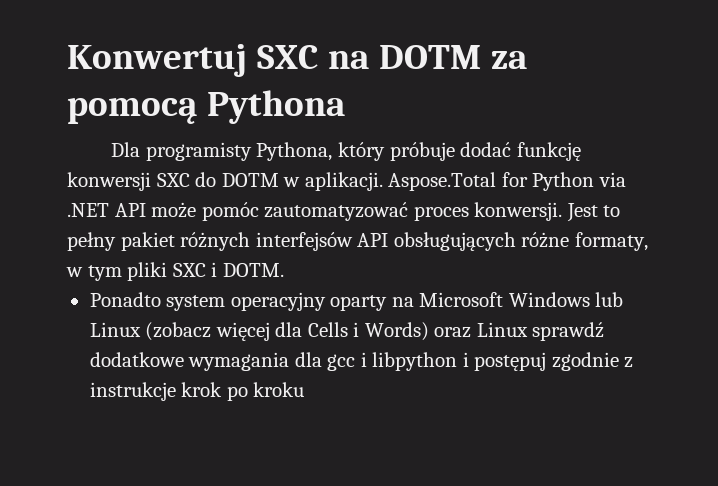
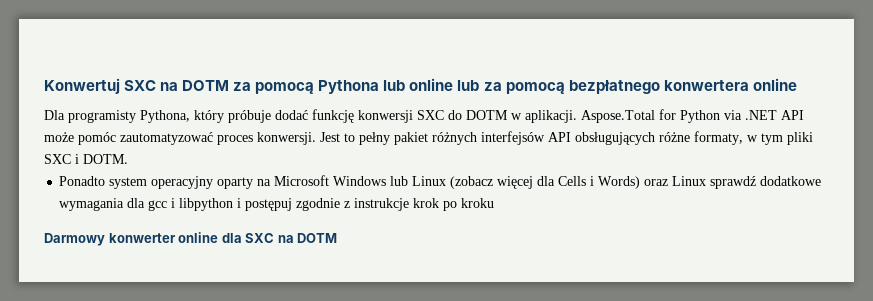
- Konwertuj SXC na DOTM za pomocą Pythona
+ Konwertuj SXC na DOTM za pomocą Pythona lub online lub za pomocą bezpłatnego konwertera online
+ Darmowy konwerter online dla SXC na DOTM

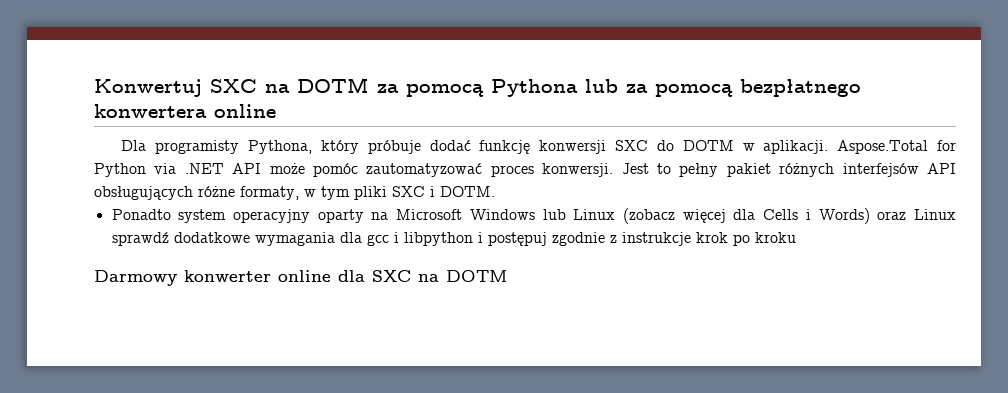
- Konwertuj SXC na DOTM za pomocą Pythona lub online lub za pomocą bezpłatnego konwertera online
+ Konwertuj SXC na DOTM za pomocą Pythona lub za pomocą bezpłatnego konwertera online

